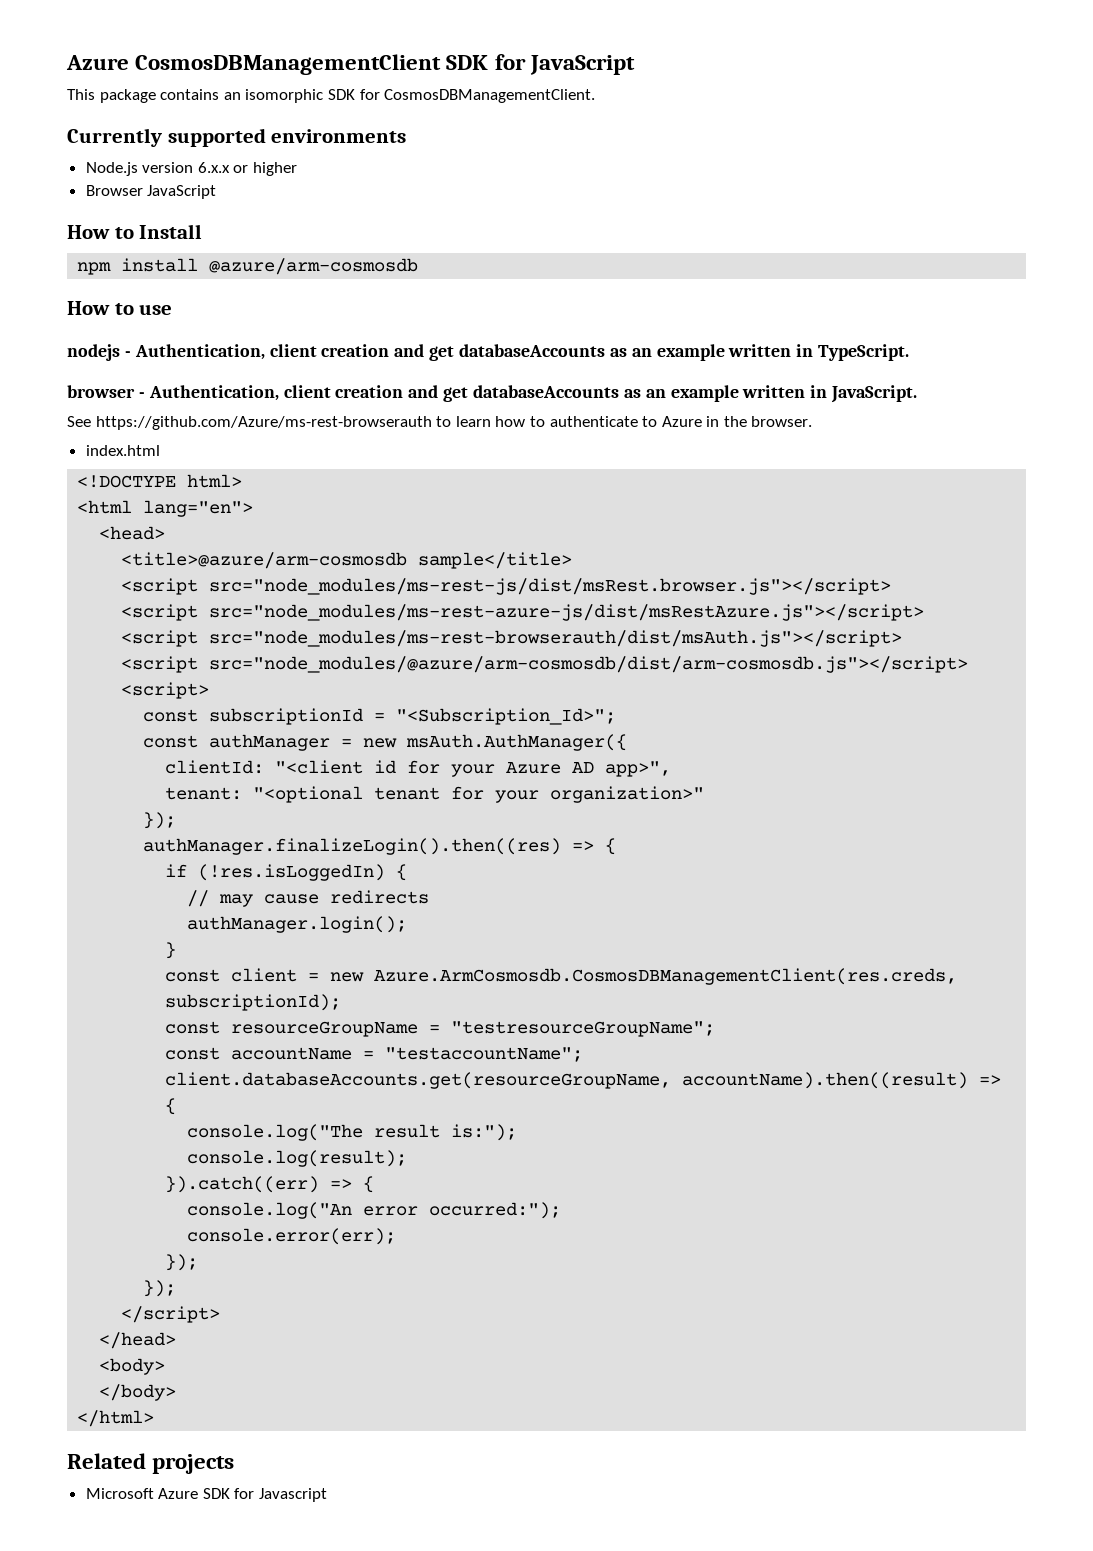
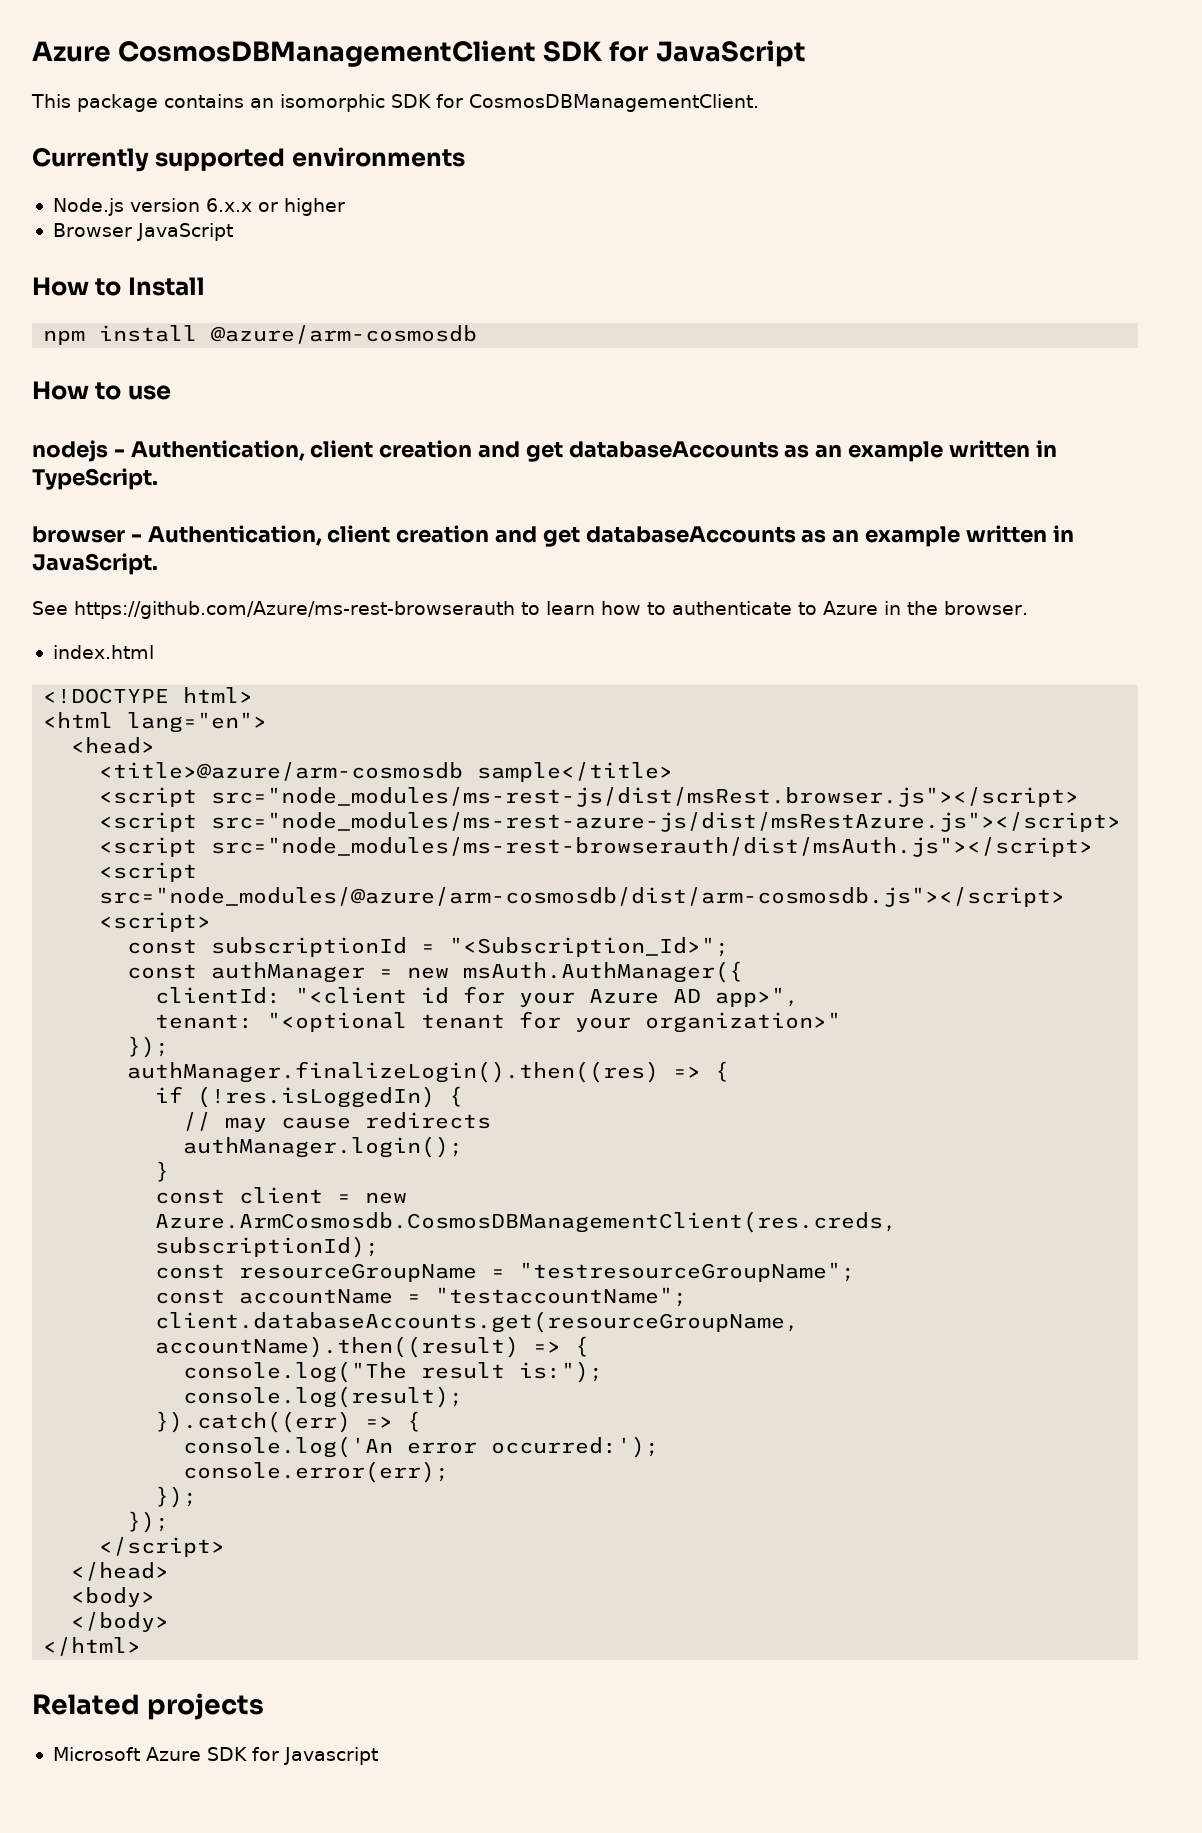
- console.log("An error occurred:");
+ console.log('An error occurred:');

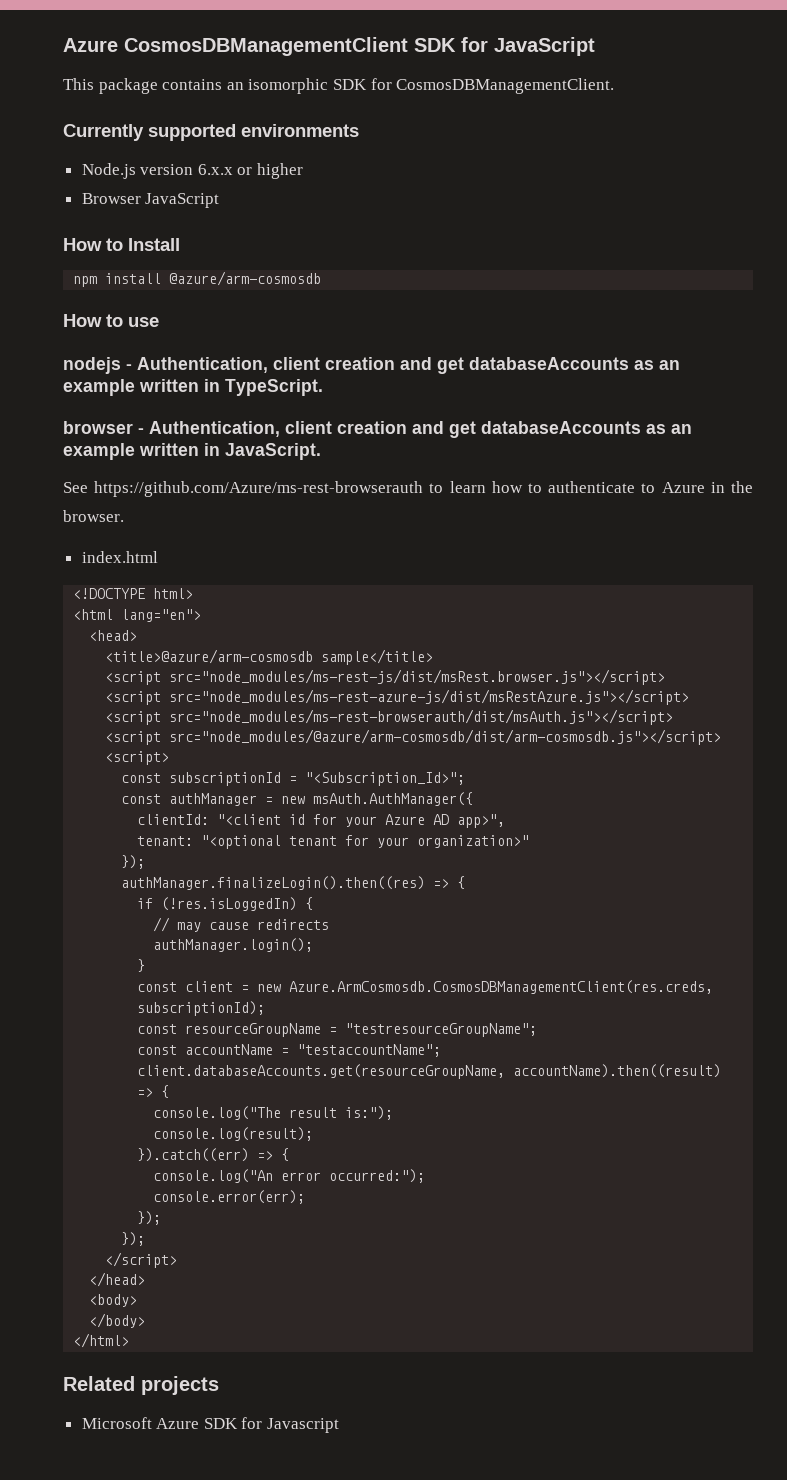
- console.log('An error occurred:');
+ console.log("An error occurred:");

